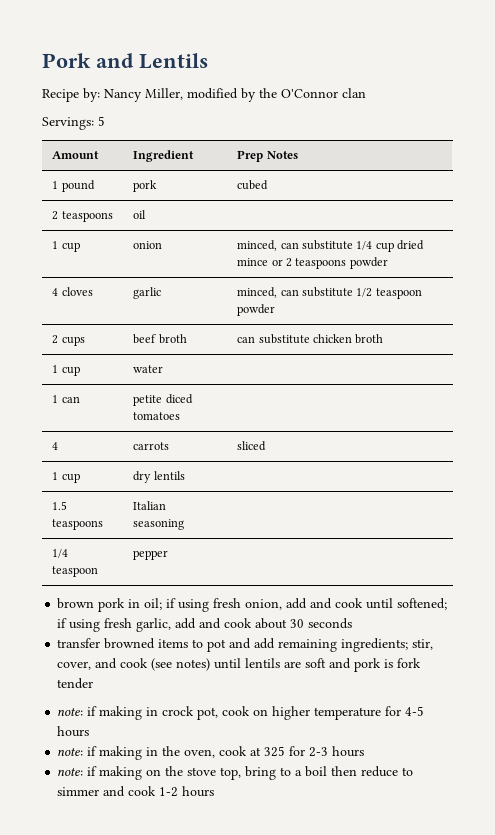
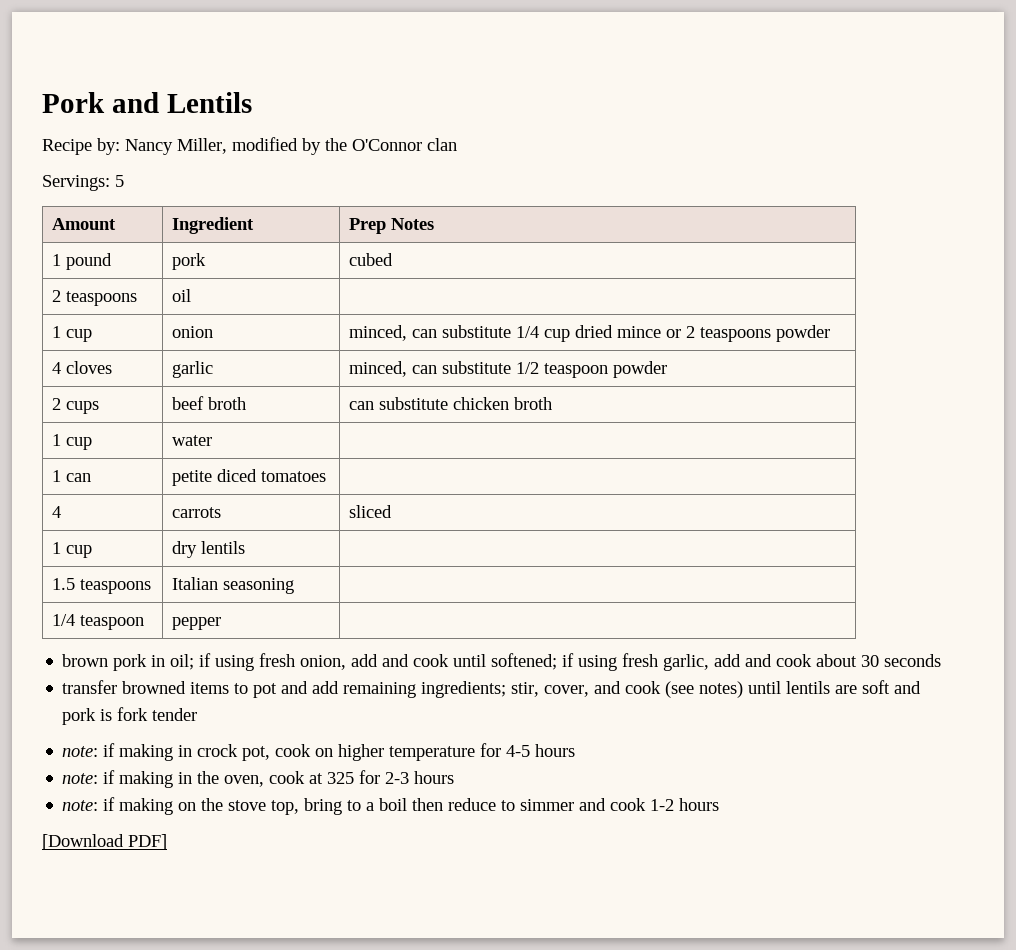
+ [Download PDF]

